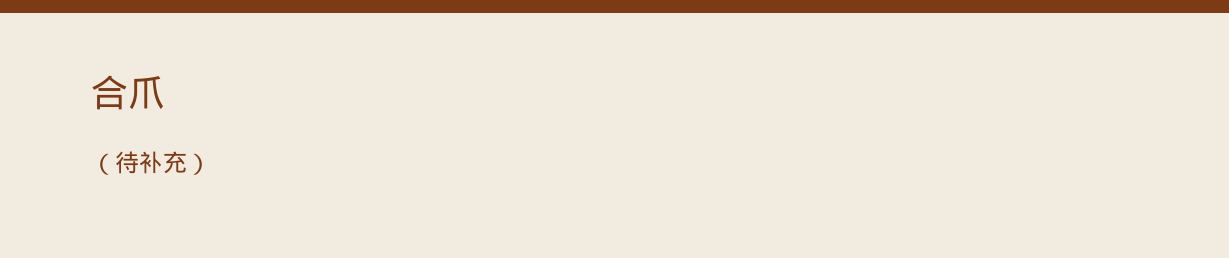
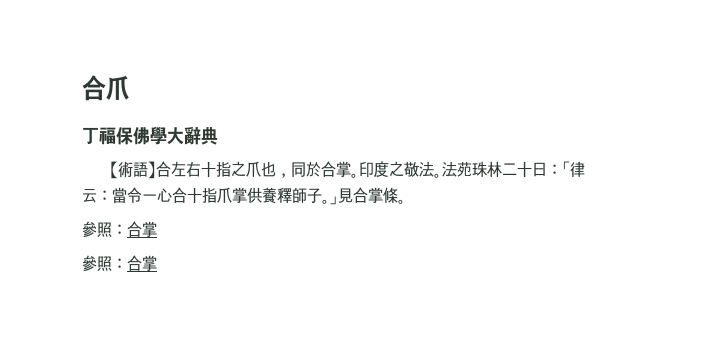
- （待补充）
+ 丁福保佛學大辭典
+ 【術語】合左右十指之爪也，同於合掌。印度之敬法。法苑珠林二十曰：「律云：當令一心合十指爪掌供養釋師子。」見合掌條。
+ 參照：合掌
+ 參照：合掌

